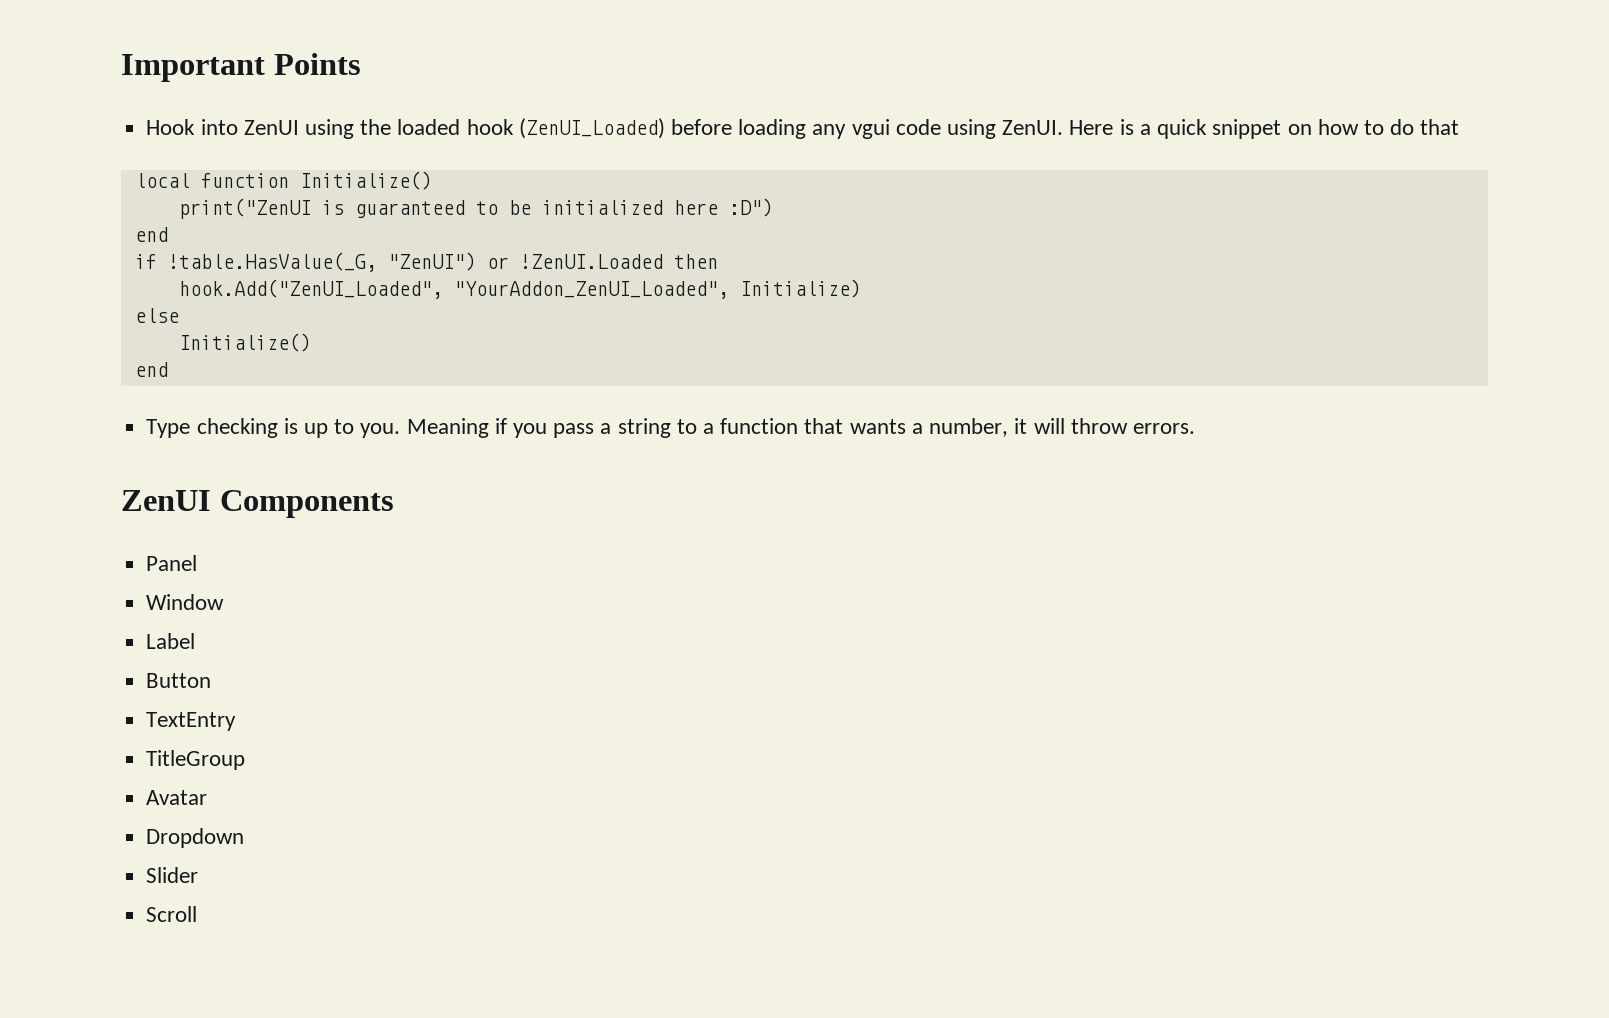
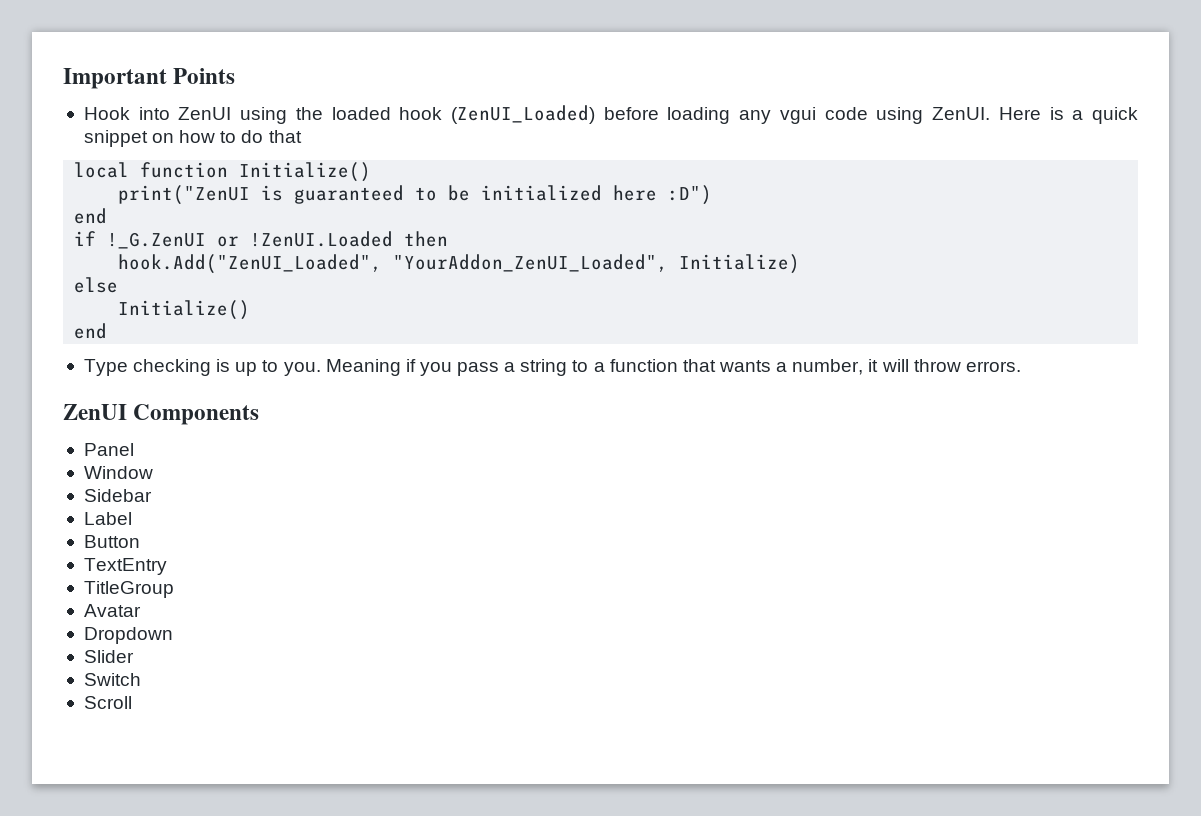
- if !table.HasValue(_G, "ZenUI") or !ZenUI.Loaded then
+ if !_G.ZenUI or !ZenUI.Loaded then
+ Sidebar
+ Switch

